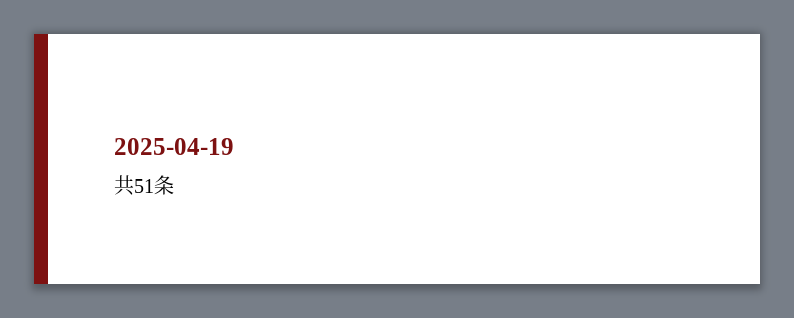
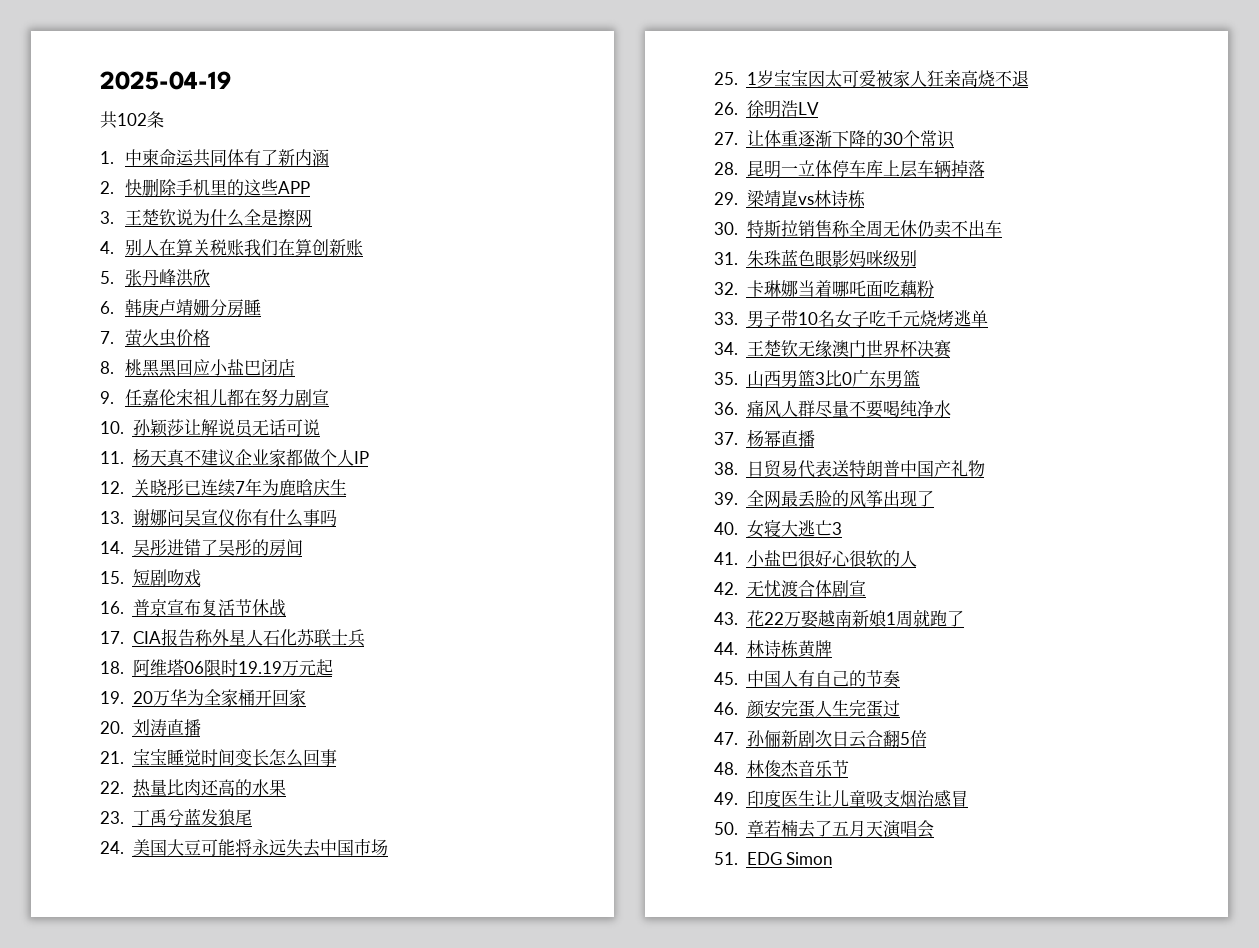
- 共51条
+ 共102条
+ 1.中柬命运共同体有了新内涵
+ 2.快删除手机里的这些APP
+ 3.王楚钦说为什么全是擦网
+ 4.别人在算关税账我们在算创新账
+ 5.张丹峰洪欣
+ 6.韩庚卢靖姗分房睡
+ 7.萤火虫价格
+ 8.桃黑黑回应小盐巴闭店
+ 9.任嘉伦宋祖儿都在努力剧宣
+ 10.孙颖莎让解说员无话可说
+ 11.杨天真不建议企业家都做个人IP
+ 12.关晓彤已连续7年为鹿晗庆生
+ 13.谢娜问吴宣仪你有什么事吗
+ 14.吴彤进错了吴彤的房间
+ 15.短剧吻戏
+ 16.普京宣布复活节休战
+ 17. CIA报告称外星人石化苏联士兵
+ 18.阿维塔06限时19.19万元起
+ 19. 20万华为全家桶开回家
+ 20.刘涛直播
+ 21.宝宝睡觉时间变长怎么回事
+ 22.热量比肉还高的水果
+ 23.丁禹兮蓝发狼尾
+ 24.美国大豆可能将永远失去中国市场
+ 25. 1岁宝宝因太可爱被家人狂亲高烧不退
+ 26.徐明浩LV
+ 27.让体重逐渐下降的30个常识
+ 28.昆明一立体停车库上层车辆掉落
+ 29.梁靖崑vs林诗栋
+ 30.特斯拉销售称全周无休仍卖不出车
+ 31.朱珠蓝色眼影妈咪级别
+ 32.卡琳娜当着哪吒面吃藕粉
+ 33.男子带10名女子吃千元烧烤逃单
+ 34.王楚钦无缘澳门世界杯决赛
+ 35.山西男篮3比0广东男篮
+ 36.痛风人群尽量不要喝纯净水
+ 37.杨幂直播
+ 38.日贸易代表送特朗普中国产礼物
+ 39.全网最丢脸的风筝出现了
+ 40.女寝大逃亡3
+ 41.小盐巴很好心很软的人
+ 42.无忧渡合体剧宣
+ 43.花22万娶越南新娘1周就跑了
+ 44.林诗栋黄牌
+ 45.中国人有自己的节奏
+ 46.颜安完蛋人生完蛋过
+ 47.孙俪新剧次日云合翻5倍
+ 48.林俊杰音乐节
+ 49.印度医生让儿童吸支烟治感冒
+ 50.章若楠去了五月天演唱会
+ 51. EDG Simon

